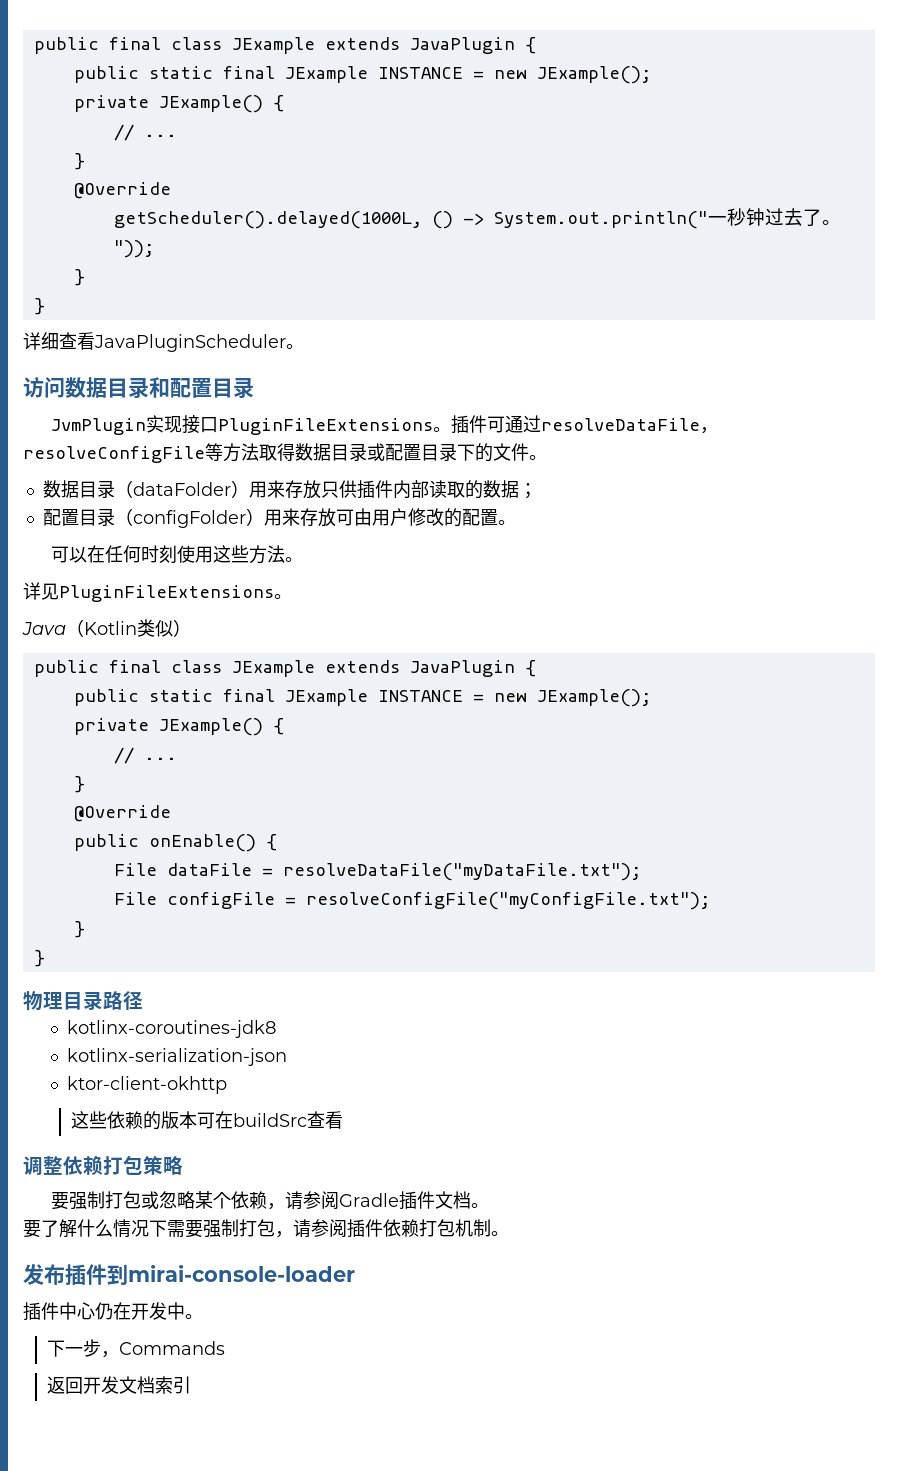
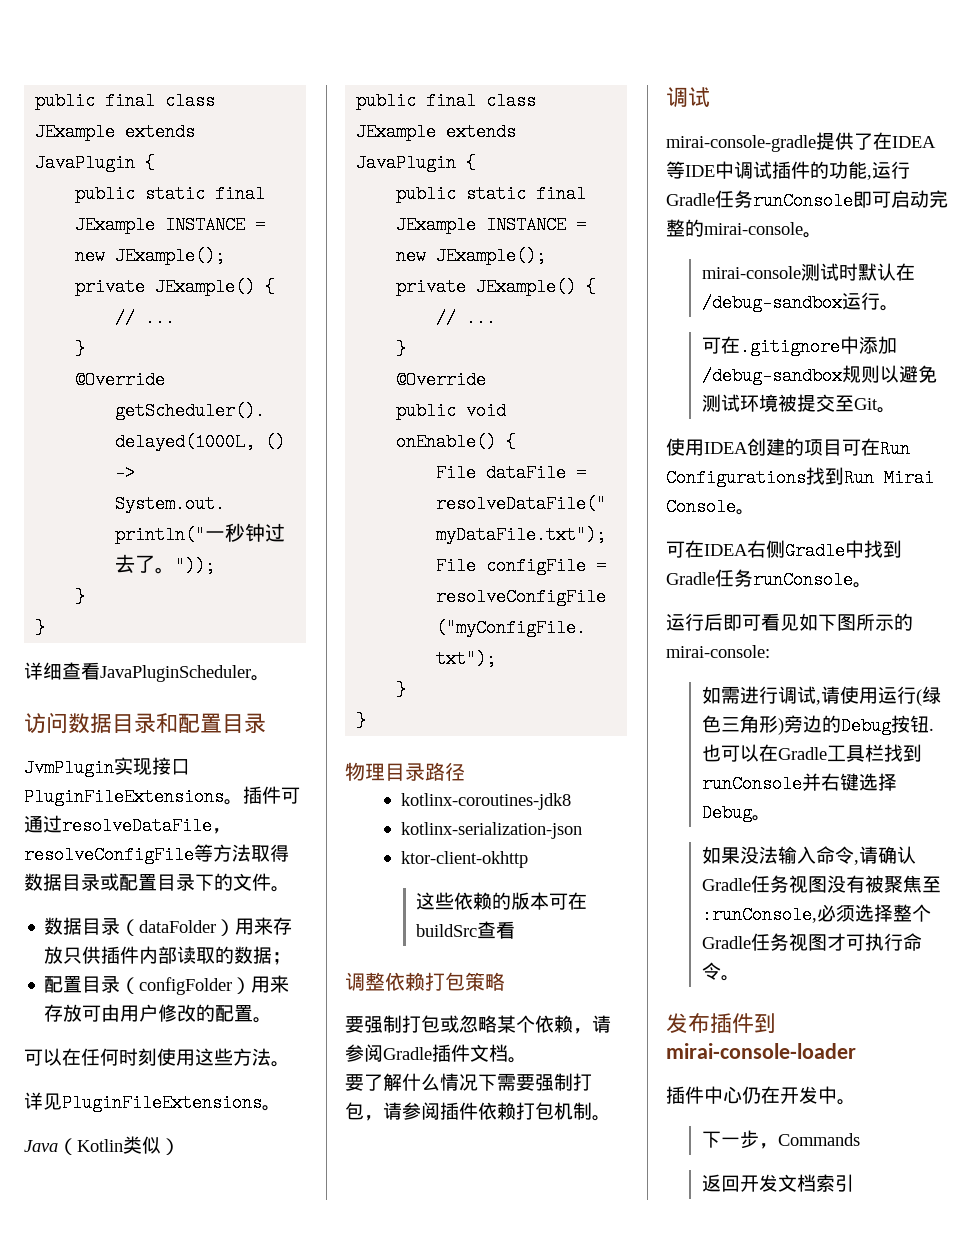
- public onEnable() {
+ public void onEnable() {
  要了解什么情况下需要强制打包，请参阅插件依赖打包机制。
+ 调试
+ mirai-console-gradle提供了在IDEA等IDE中调试插件的功能,运行Gradle任务runConsole即可启动完整的mirai-console。
+ mirai-console测试时默认在/debug-sandbox运行。
+ 可在.gitignore中添加/debug-sandbox规则以避免测试环境被提交至Git。
+ 使用IDEA创建的项目可在Run Configurations找到Run Mirai Console。
+ 可在IDEA右侧Gradle中找到Gradle任务runConsole。
+ 运行后即可看见如下图所示的mirai-console:
+ 如需进行调试,请使用运行(绿色三角形)旁边的Debug按钮.也可以在Gradle工具栏找到runConsole并右键选择Debug。
+ 如果没法输入命令,请确认Gradle任务视图没有被聚焦至:runConsole,必须选择整个Gradle任务视图才可执行命令。

